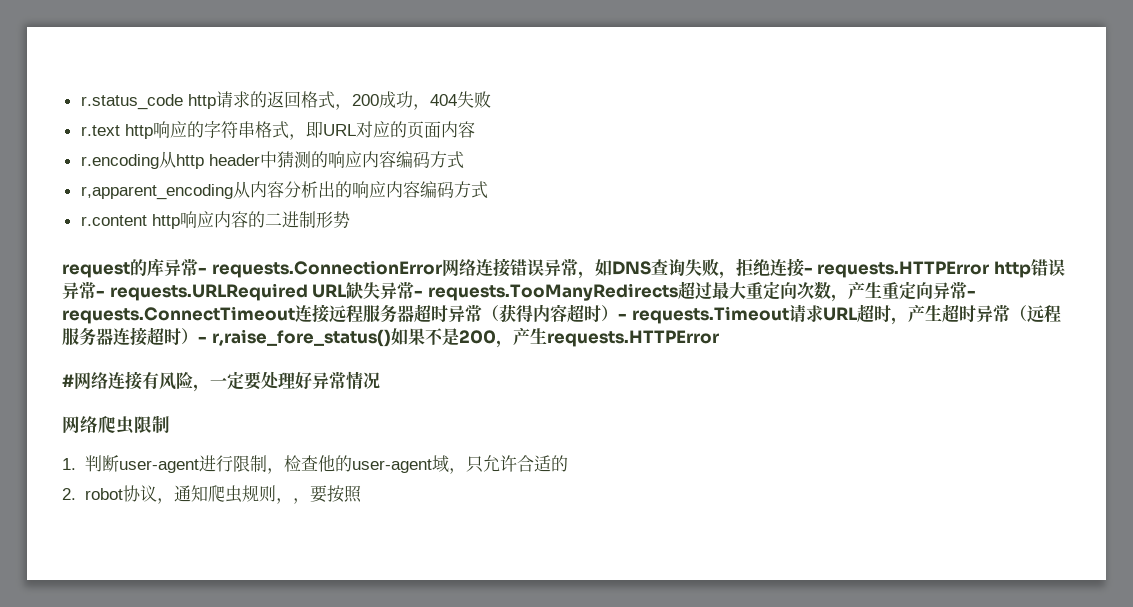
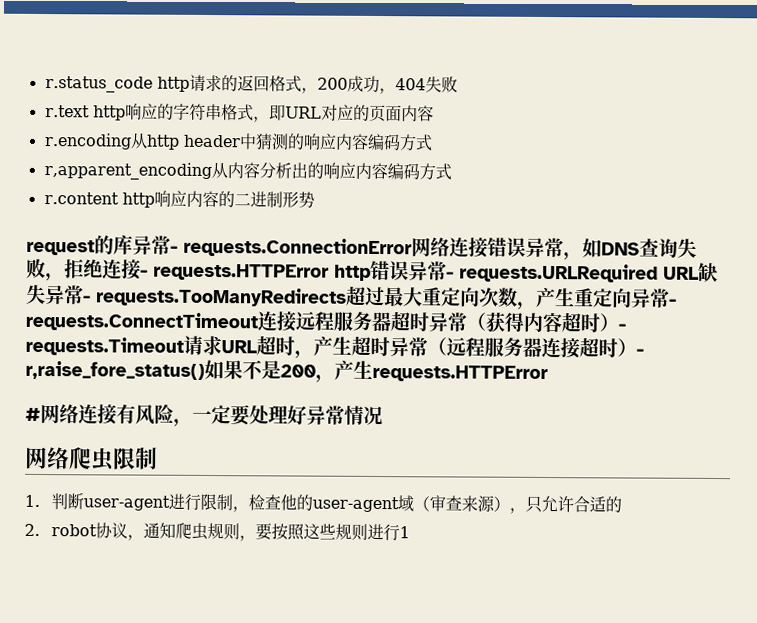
- 1.判断user-agent进行限制，检查他的user-agent域，只允许合适的
+ 1.判断user-agent进行限制，检查他的user-agent域（审查来源），只允许合适的
- 2. robot协议，通知爬虫规则，，要按照
+ 2. robot协议，通知爬虫规则，要按照这些规则进行1

